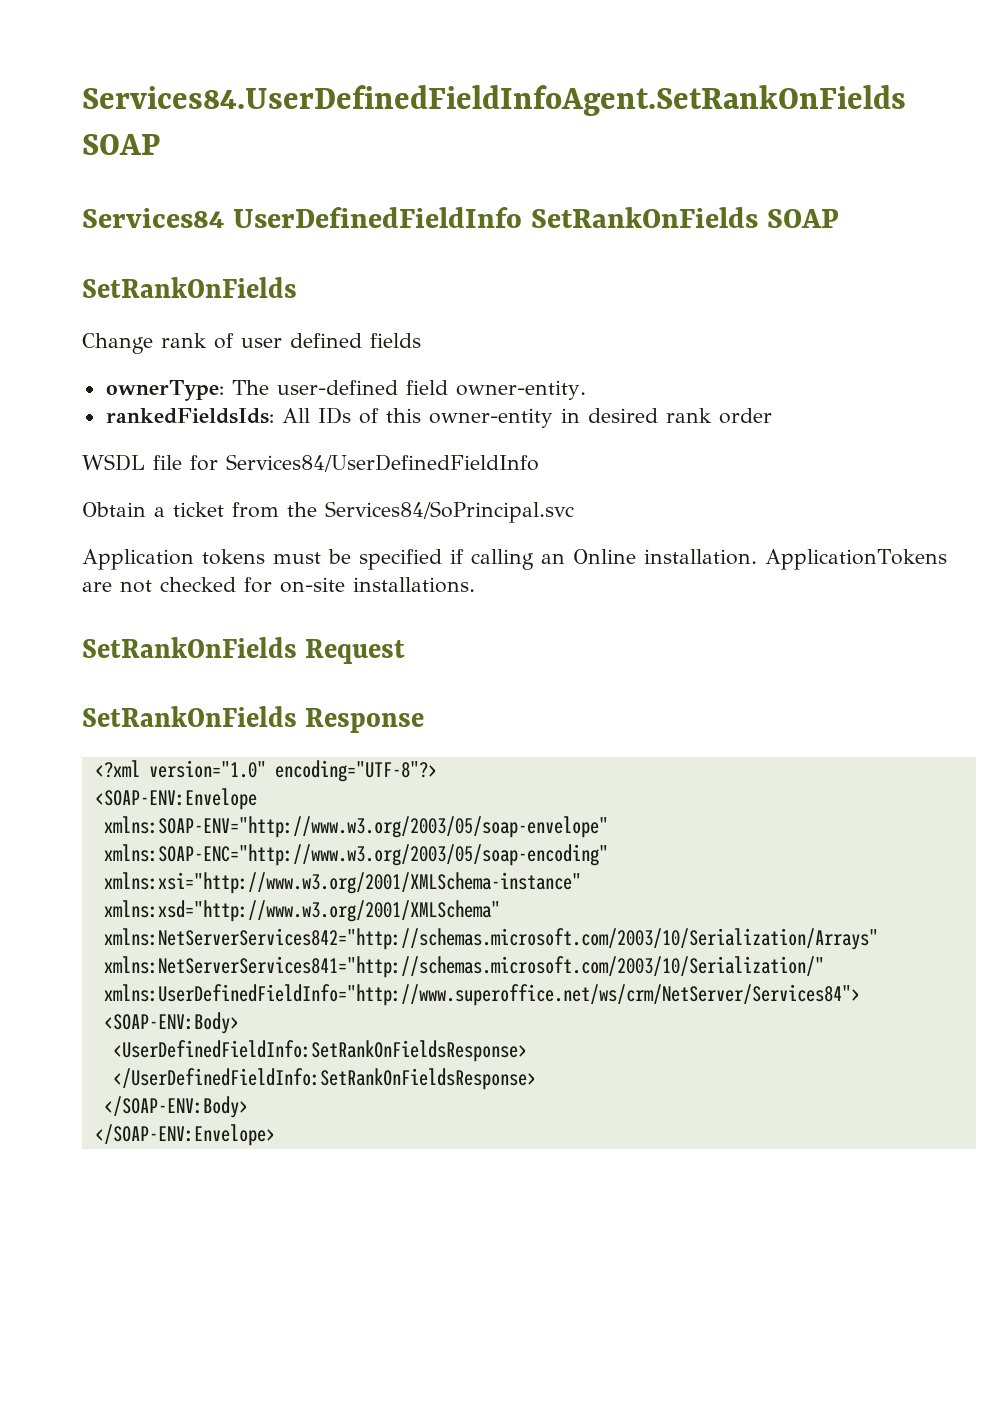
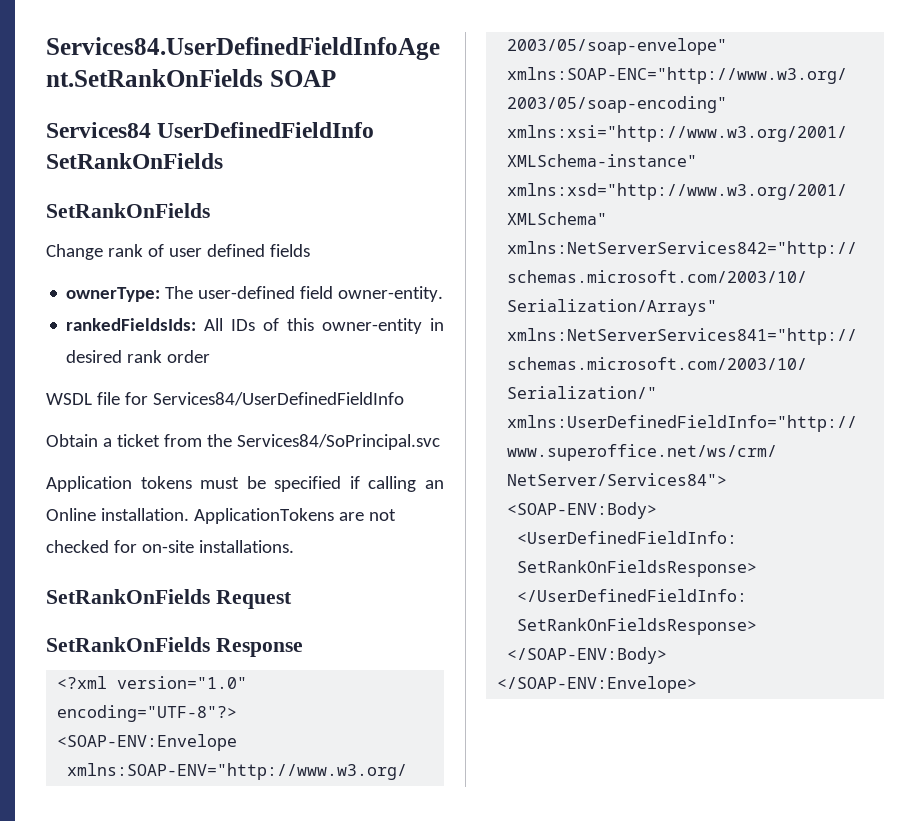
- Services84 UserDefinedFieldInfo SetRankOnFields SOAP
+ Services84 UserDefinedFieldInfo SetRankOnFields

